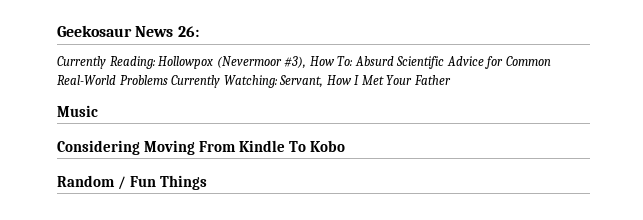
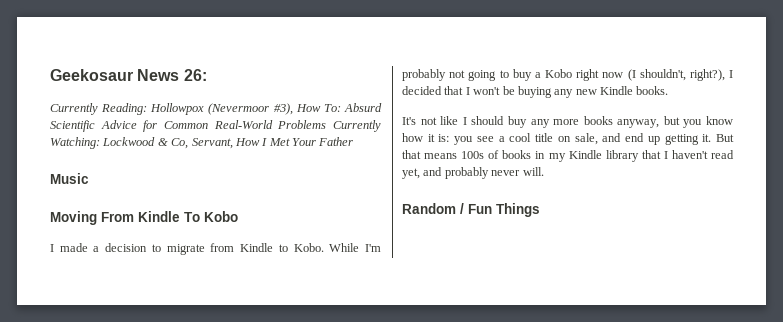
- Currently Reading: Hollowpox (Nevermoor #3), How To: Absurd Scientific Advice for Common Real-World Problems Currently Watching: Servant, How I Met Your Father
+ Currently Reading: Hollowpox (Nevermoor #3), How To: Absurd Scientific Advice for Common Real-World Problems Currently Watching: Lockwood & Co, Servant, How I Met Your Father
- Considering Moving From Kindle To Kobo
+ Moving From Kindle To Kobo
+ I made a decision to migrate from Kindle to Kobo. While I'm probably not going to buy a Kobo right now (I shouldn't, right?), I decided that I won't be buying any new Kindle books.
+ It's not like I should buy any more books anyway, but you know how it is: you see a cool title on sale, and end up getting it. But that means 100s of books in my Kindle library that I haven't read yet, and probably never will.

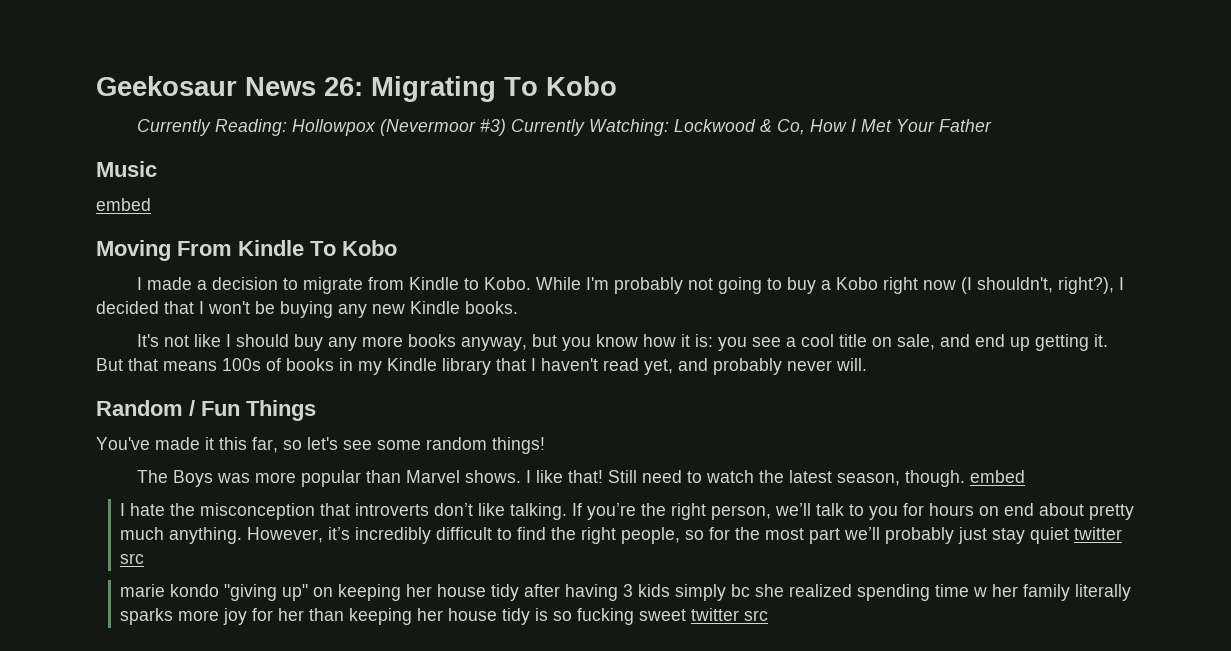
- Geekosaur News 26:
+ Geekosaur News 26: Migrating To Kobo
- Currently Reading: Hollowpox (Nevermoor #3), How To: Absurd Scientific Advice for Common Real-World Problems Currently Watching: Lockwood & Co, Servant, How I Met Your Father
+ Currently Reading: Hollowpox (Nevermoor #3) Currently Watching: Lockwood & Co, How I Met Your Father
  Music
+ embed
+ You've made it this far, so let's see some random things!
+ The Boys was more popular than Marvel shows. I like that! Still need to watch the latest season, though. embed
+ I hate the misconception that introverts don’t like talking. If you’re the right person, we’ll talk to you for hours on end about pretty much anything. However, it’s incredibly difficult to find the right people, so for the most part we’ll probably just stay quiet twitter src
+ marie kondo "giving up" on keeping her house tidy after having 3 kids simply bc she realized spending time w her family literally sparks more joy for her than keeping her house tidy is so fucking sweet twitter src

